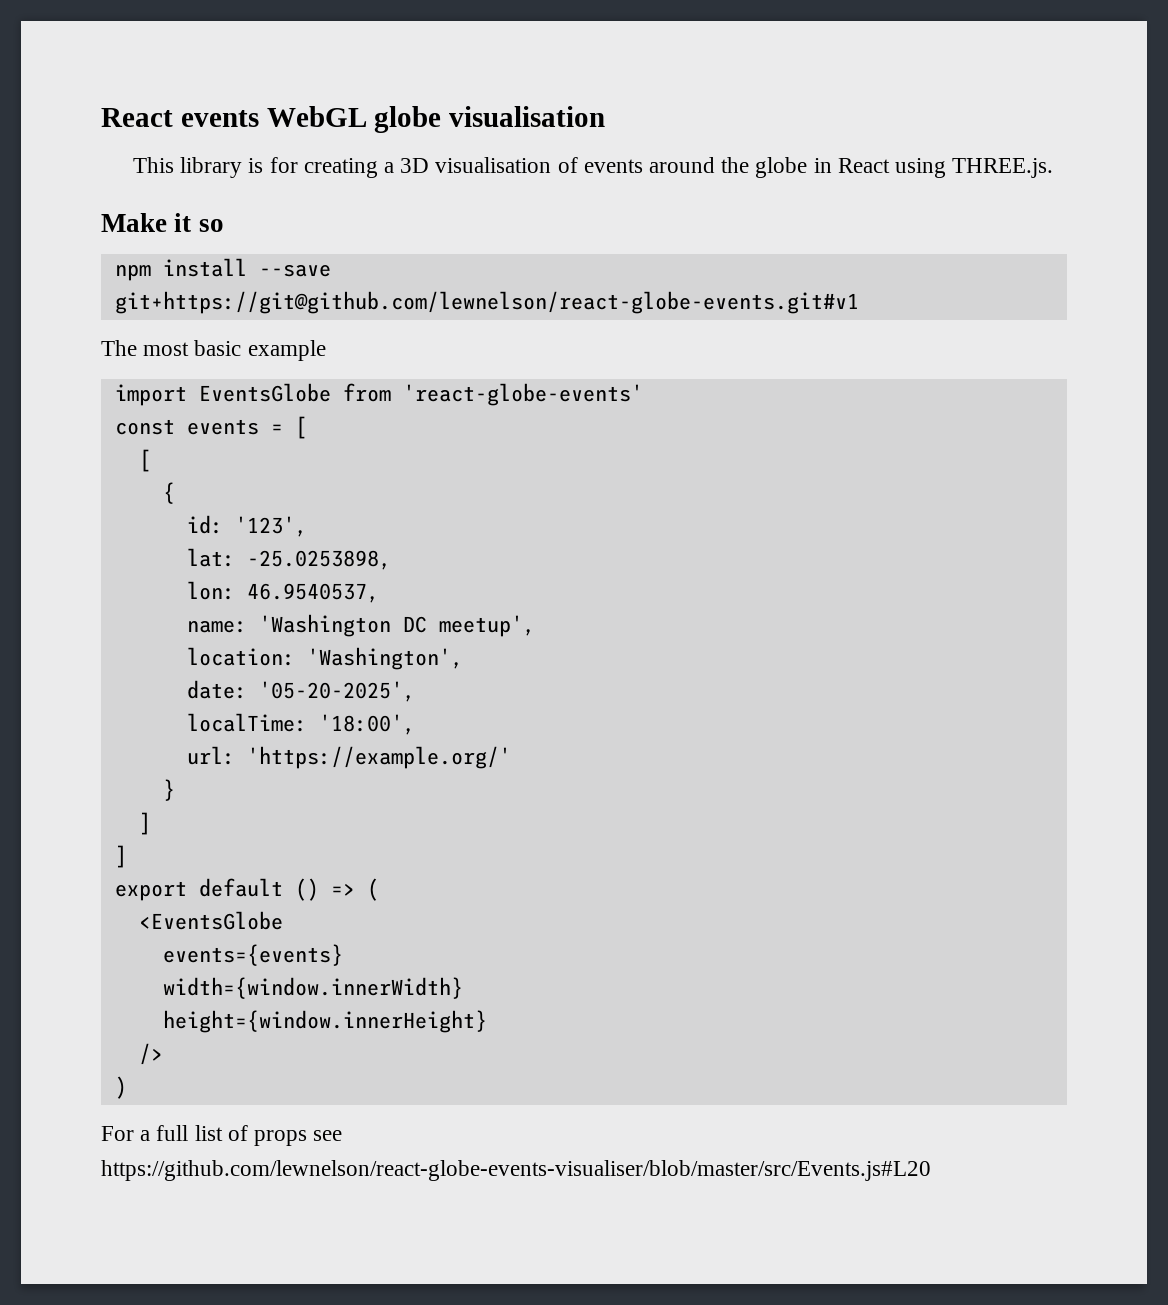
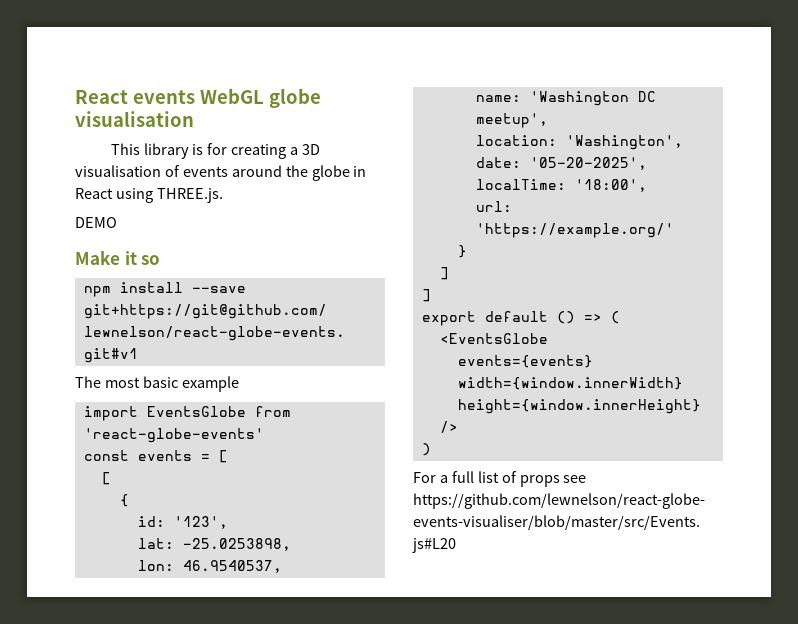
+ DEMO

